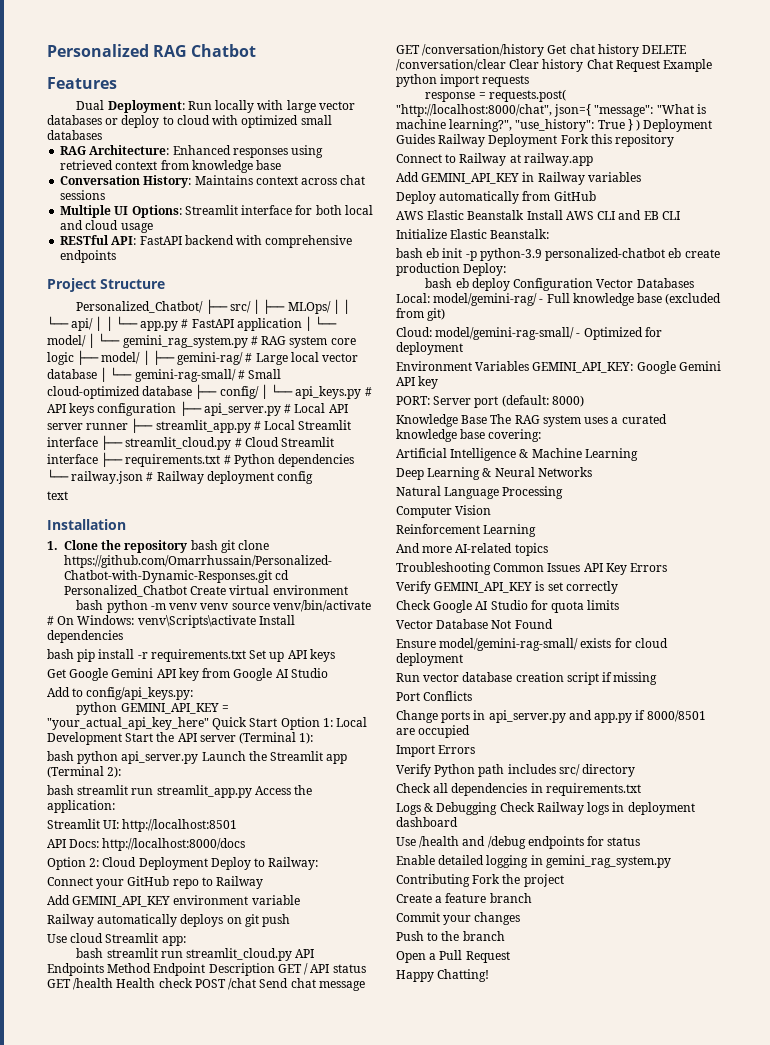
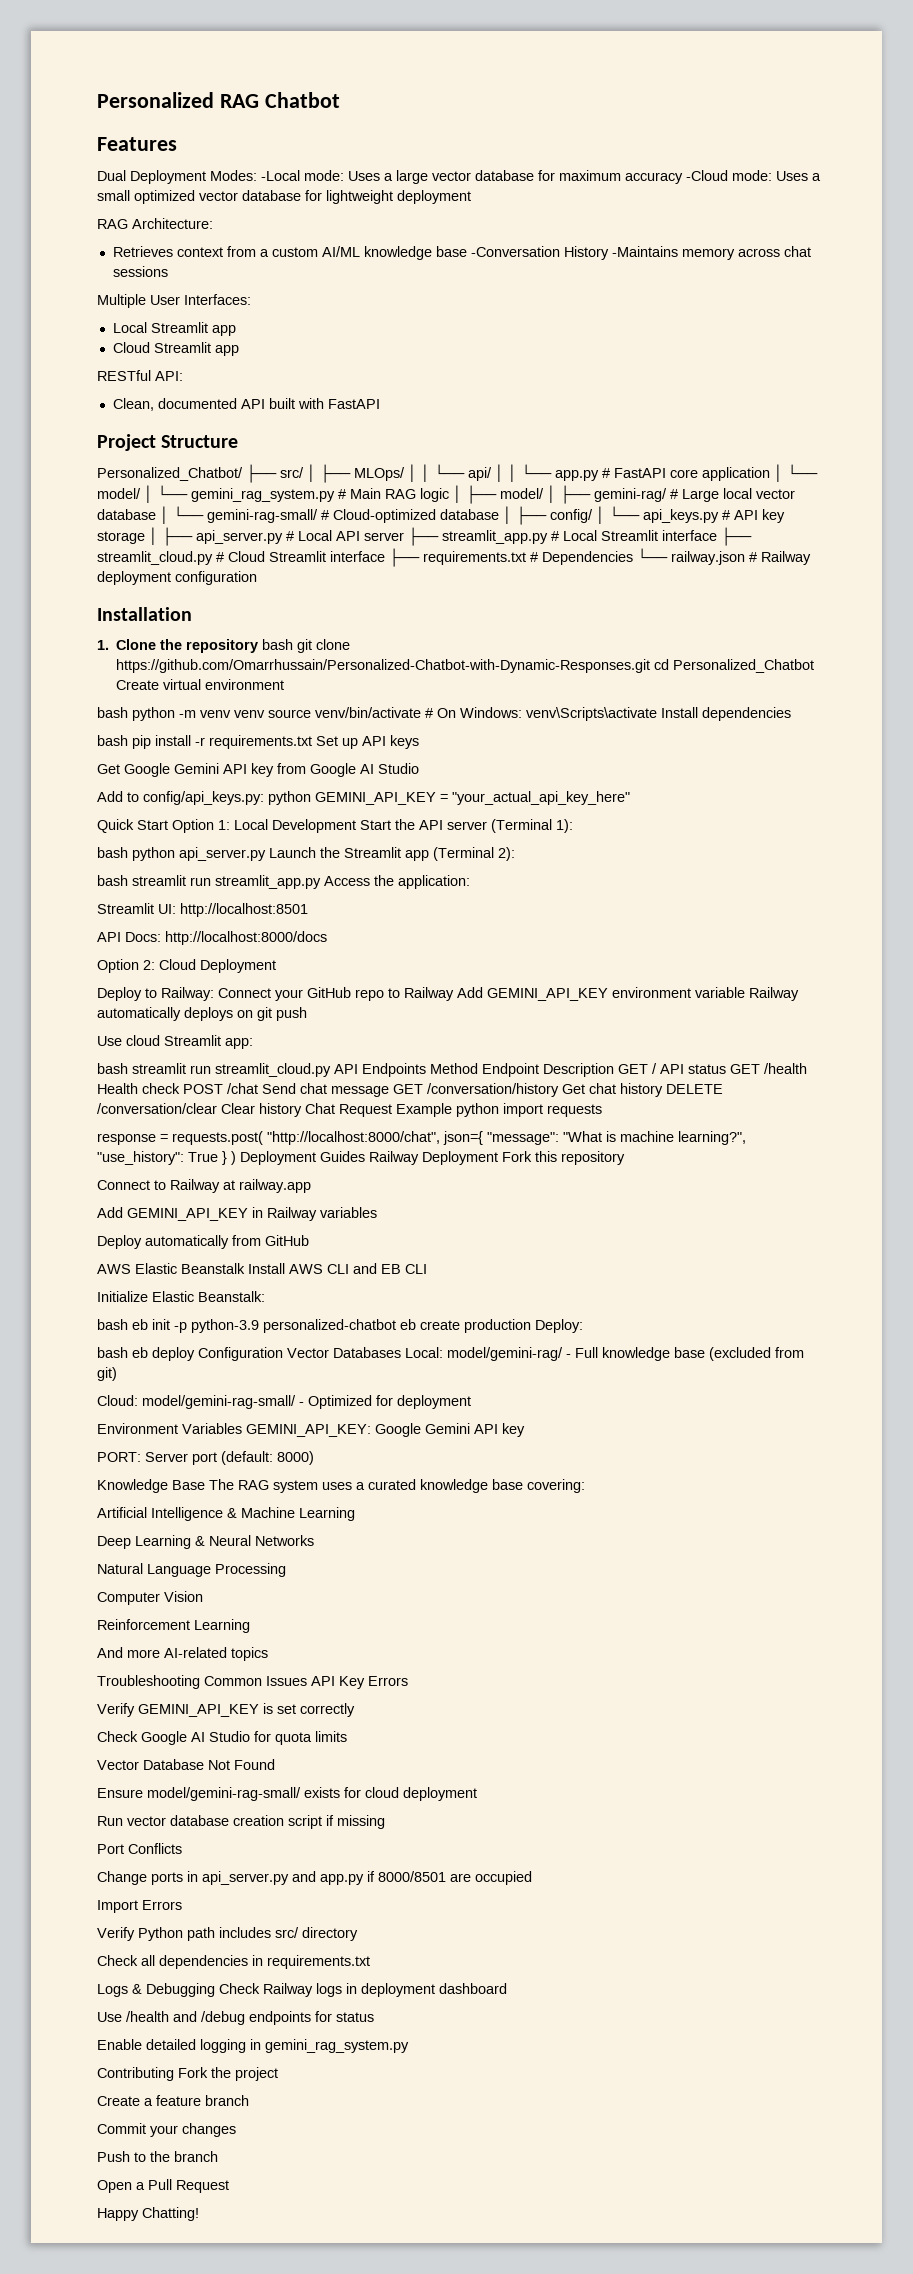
- Dual Deployment: Run locally with large vector databases or deploy to cloud with optimized small databases
- RAG Architecture: Enhanced responses using retrieved context from knowledge base
- Conversation History: Maintains context across chat sessions
- Multiple UI Options: Streamlit interface for both local and cloud usage
- RESTful API: FastAPI backend with comprehensive endpoints
+ Dual Deployment Modes: -Local mode: Uses a large vector database for maximum accuracy -Cloud mode: Uses a small optimized vector database for lightweight deployment
+ RAG Architecture:
+ Retrieves context from a custom AI/ML knowledge base -Conversation History -Maintains memory across chat sessions
+ Multiple User Interfaces:
+ Local Streamlit app
+ Cloud Streamlit app
+ RESTful API:
+ Clean, documented API built with FastAPI
- Personalized_Chatbot/ ├── src/ │ ├── MLOps/ │ │ └── api/ │ │ └── app.py # FastAPI application │ └── model/ │ └── gemini_rag_system.py # RAG system core logic ├── model/ │ ├── gemini-rag/ # Large local vector database │ └── gemini-rag-small/ # Small cloud-optimized database ├── config/ │ └── api_keys.py # API keys configuration ├── api_server.py # Local API server runner ├── streamlit_app.py # Local Streamlit interface ├── streamlit_cloud.py # Cloud Streamlit interface ├── requirements.txt # Python dependencies └── railway.json # Railway deployment config
- text
+ Personalized_Chatbot/ ├── src/ │ ├── MLOps/ │ │ └── api/ │ │ └── app.py # FastAPI core application │ └── model/ │ └── gemini_rag_system.py # Main RAG logic │ ├── model/ │ ├── gemini-rag/ # Large local vector database │ └── gemini-rag-small/ # Cloud-optimized database │ ├── config/ │ └── api_keys.py # API key storage │ ├── api_server.py # Local API server ├── streamlit_app.py # Local Streamlit interface ├── streamlit_cloud.py # Cloud Streamlit interface ├── requirements.txt # Dependencies └── railway.json # Railway deployment configuration
- Add to config/api_keys.py:
- python GEMINI_API_KEY = "your_actual_api_key_here" Quick Start Option 1: Local Development Start the API server (Terminal 1):
+ Add to config/api_keys.py: python GEMINI_API_KEY = "your_actual_api_key_here"
+ Quick Start Option 1: Local Development Start the API server (Terminal 1):
- Option 2: Cloud Deployment Deploy to Railway:
- Connect your GitHub repo to Railway
- Add GEMINI_API_KEY environment variable
- Railway automatically deploys on git push
+ Option 2: Cloud Deployment
+ Deploy to Railway: Connect your GitHub repo to Railway Add GEMINI_API_KEY environment variable Railway automatically deploys on git push

